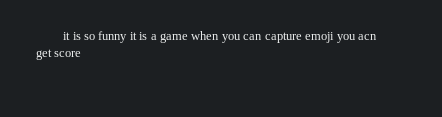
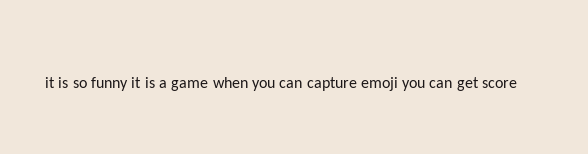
- it is so funny it is a game when you can capture emoji you acn get score
+ it is so funny it is a game when you can capture emoji you can get score

